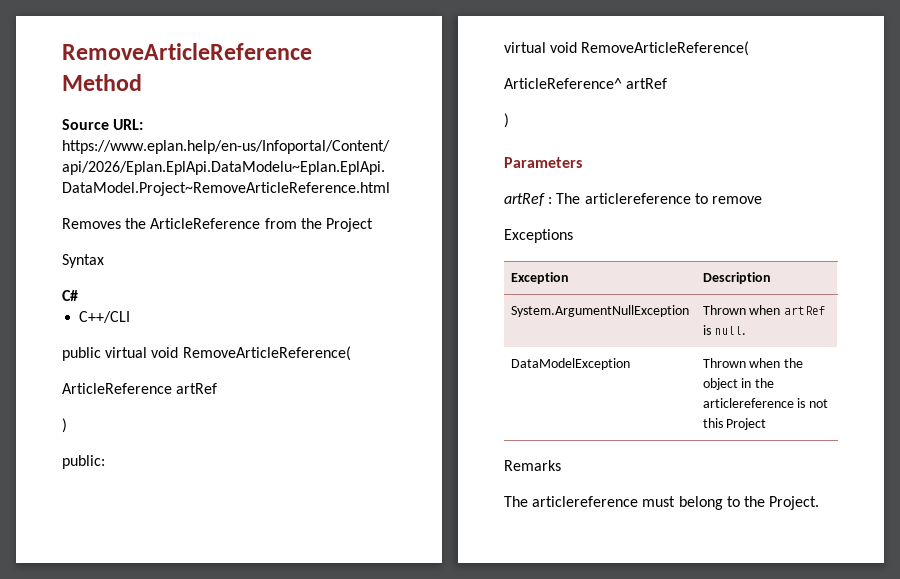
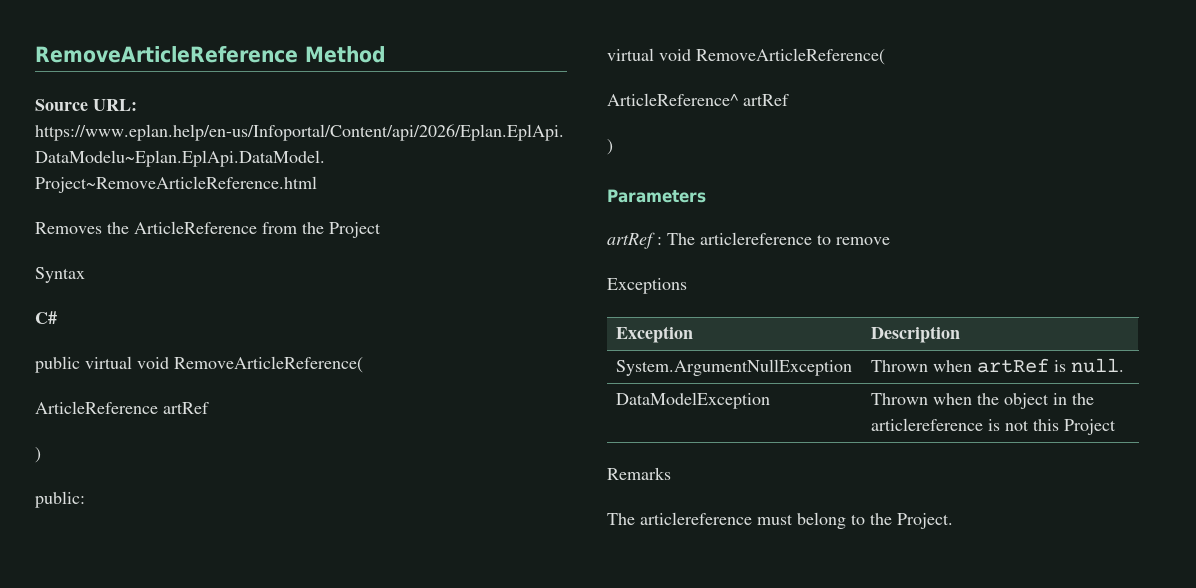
- C++/CLI

